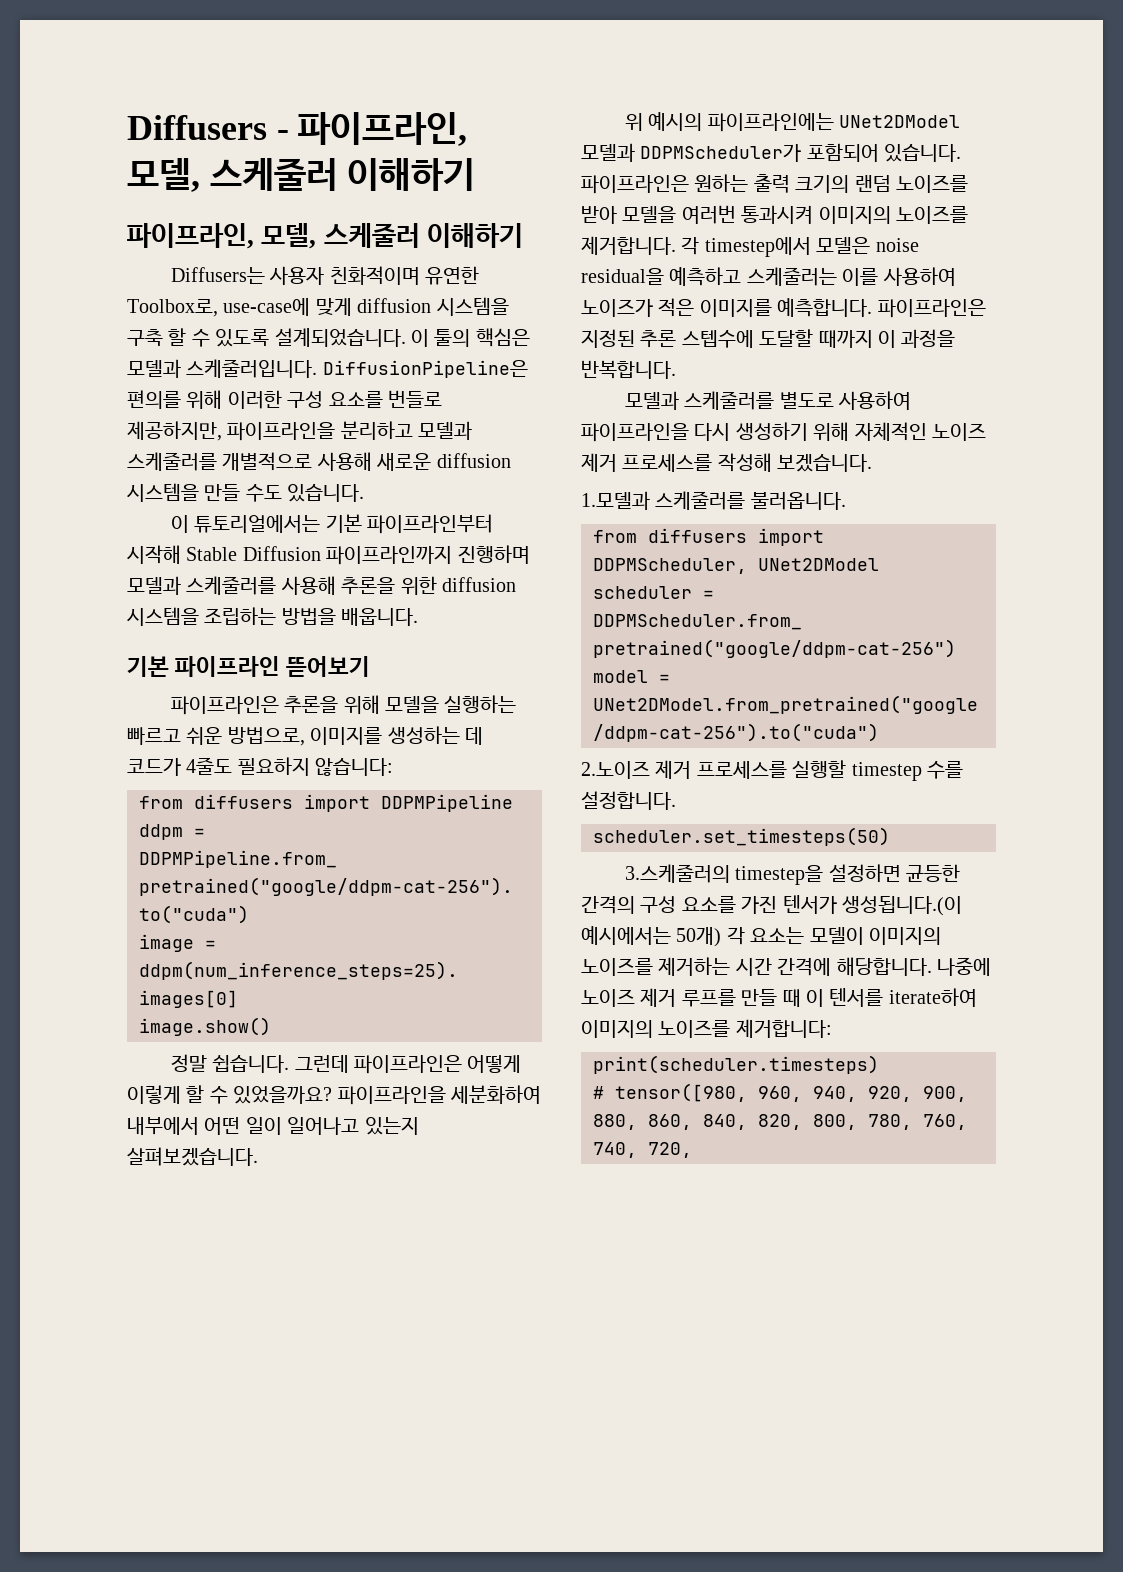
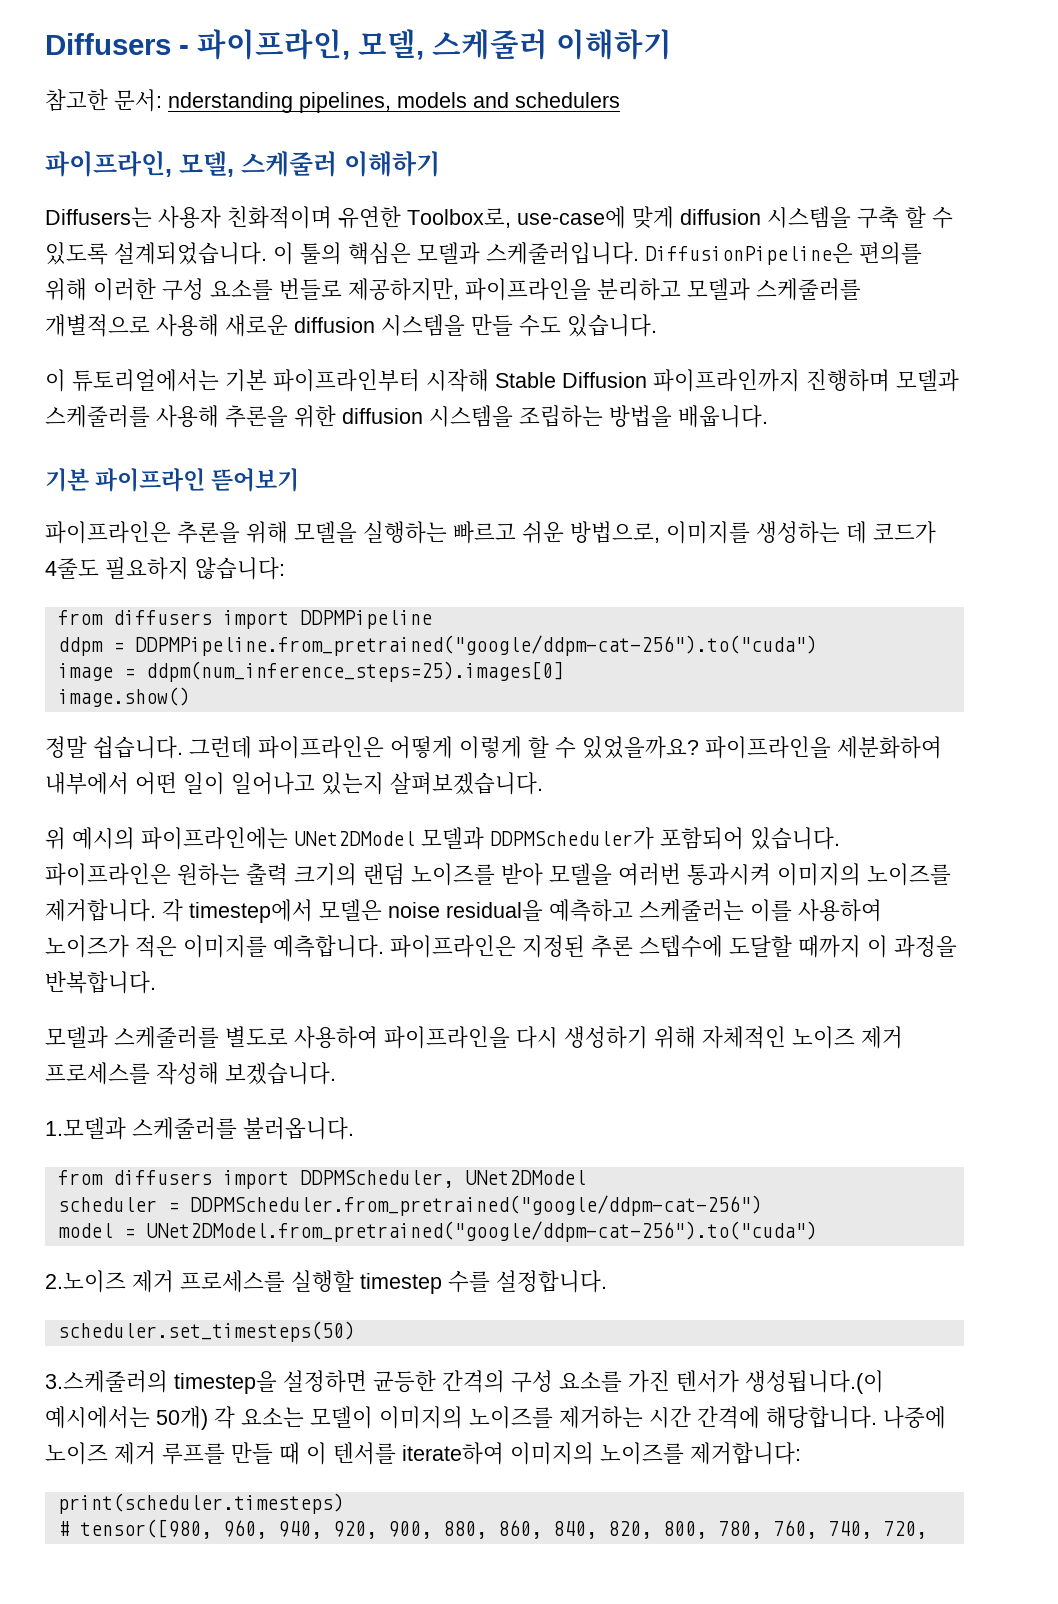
+ 참고한 문서: nderstanding pipelines, models and schedulers

